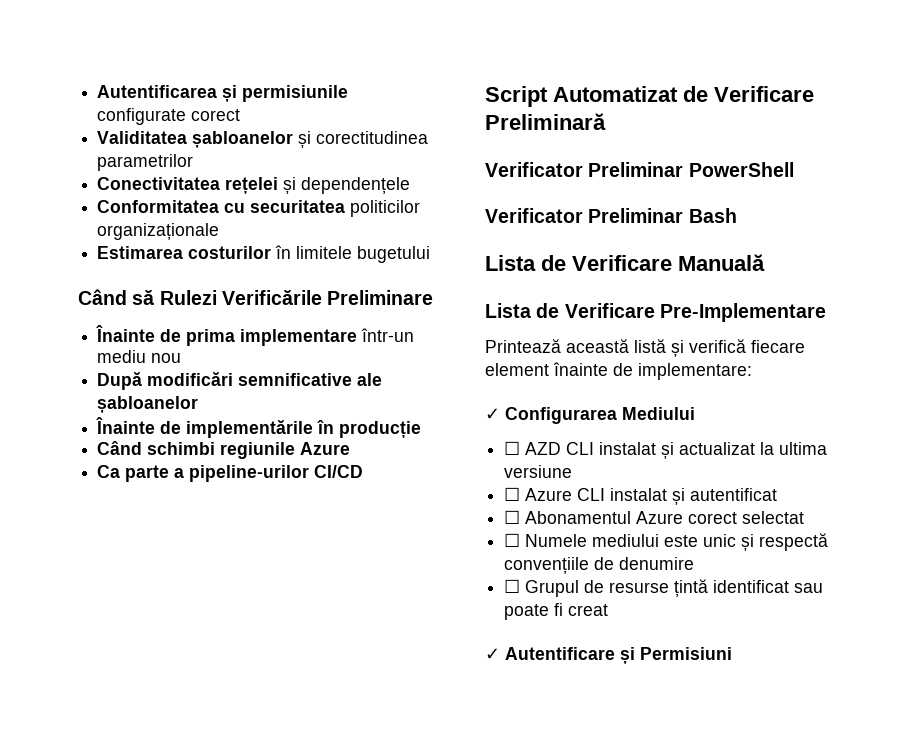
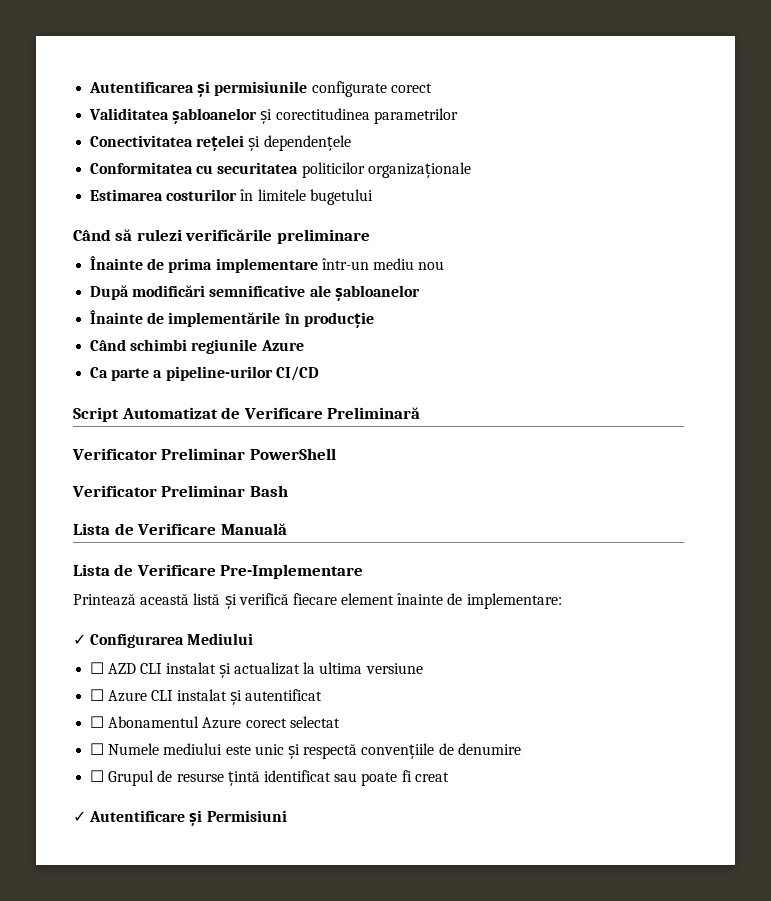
- Când să Rulezi Verificările Preliminare
+ Când să rulezi verificările preliminare

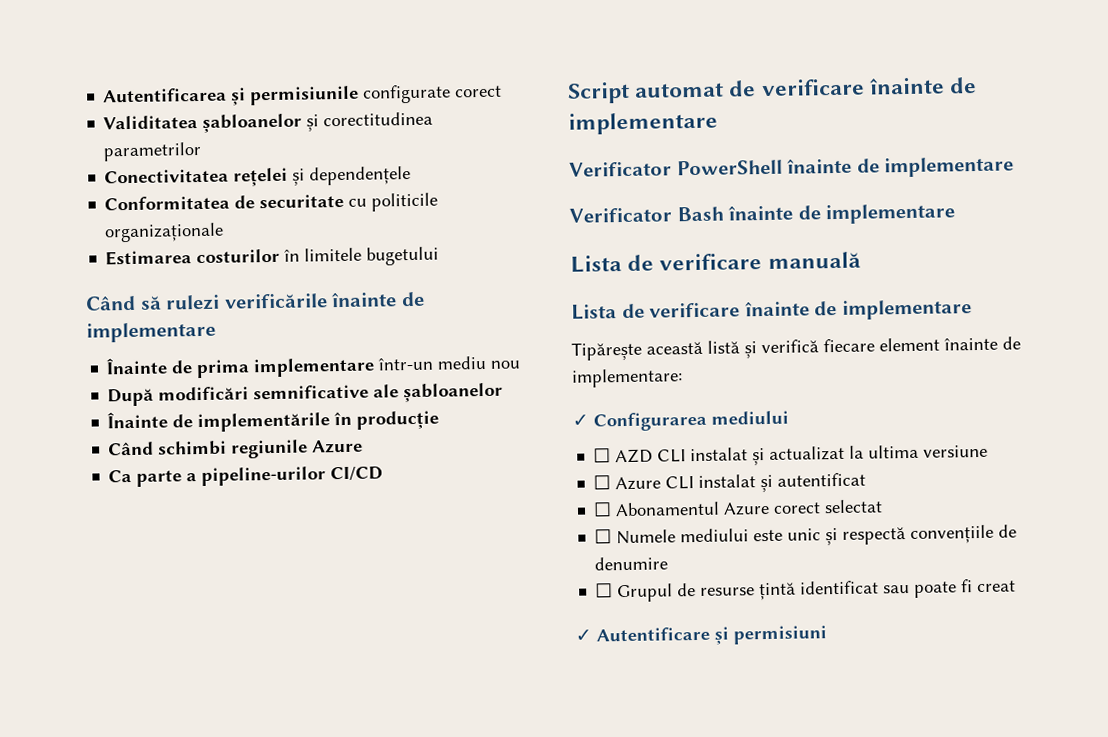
- Conformitatea cu securitatea politicilor organizaționale
+ Conformitatea de securitate cu politicile organizaționale
- Când să rulezi verificările preliminare
+ Când să rulezi verificările înainte de implementare
- Script Automatizat de Verificare Preliminară
- Verificator Preliminar PowerShell
- Verificator Preliminar Bash
- Lista de Verificare Manuală
- Lista de Verificare Pre-Implementare
- Printează această listă și verifică fiecare element înainte de implementare:
+ Script automat de verificare înainte de implementare
+ Verificator PowerShell înainte de implementare
+ Verificator Bash înainte de implementare
+ Lista de verificare manuală
+ Lista de verificare înainte de implementare
+ Tipărește această listă și verifică fiecare element înainte de implementare:
- ✓ Configurarea Mediului
+ ✓ Configurarea mediului
- ✓ Autentificare și Permisiuni
+ ✓ Autentificare și permisiuni

